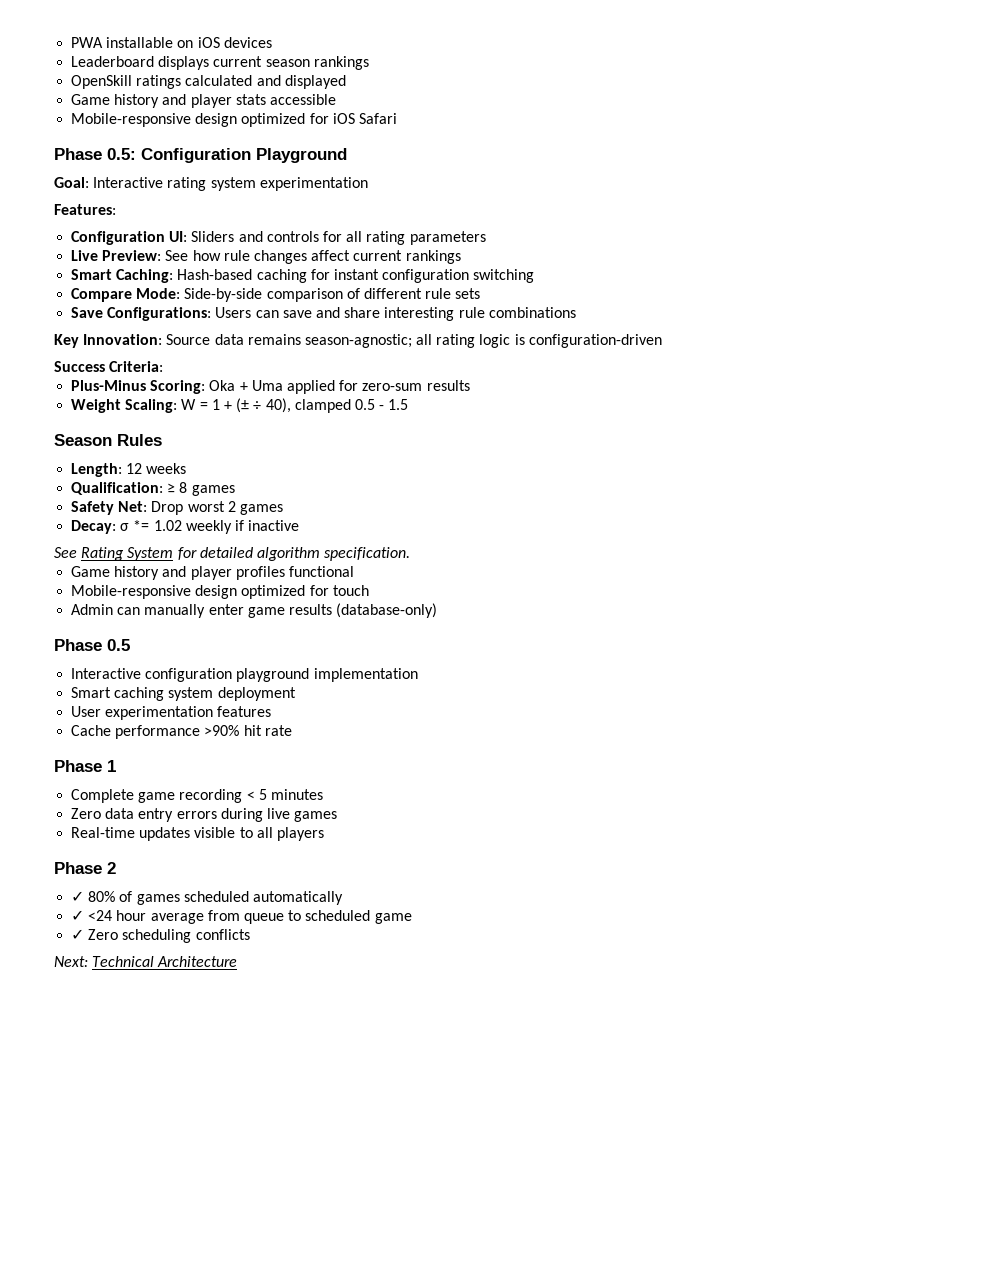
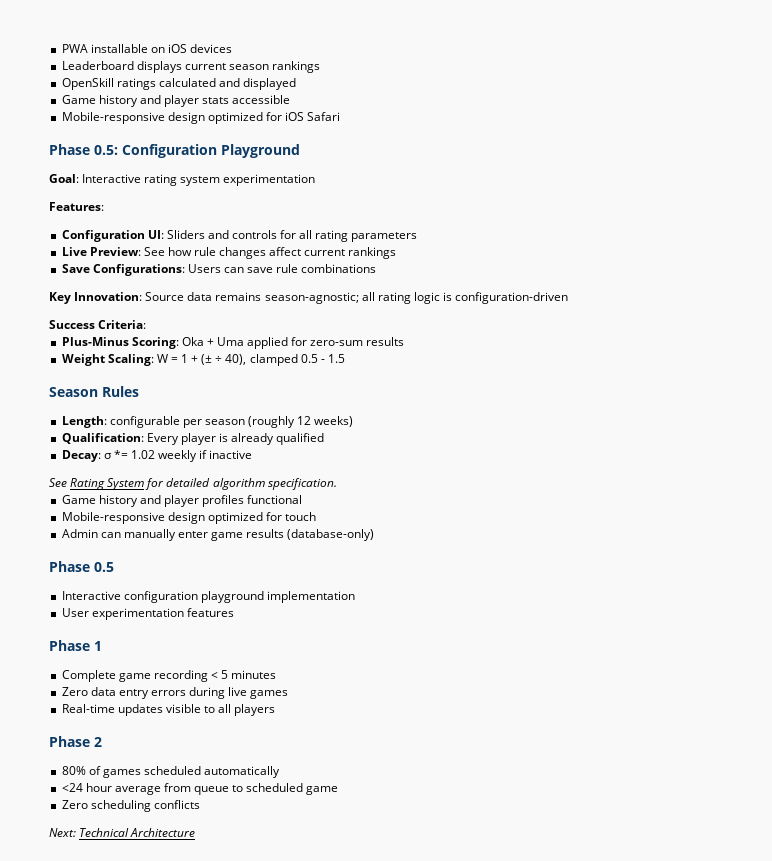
- Smart Caching: Hash-based caching for instant configuration switching
- Compare Mode: Side-by-side comparison of different rule sets
- Save Configurations: Users can save and share interesting rule combinations
+ Save Configurations: Users can save rule combinations
- Length: 12 weeks
- Qualification: ≥ 8 games
- Safety Net: Drop worst 2 games
+ Length: configurable per season (roughly 12 weeks)
+ Qualification: Every player is already qualified
- Smart caching system deployment
- Cache performance >90% hit rate
- ✓ 80% of games scheduled automatically
+ 80% of games scheduled automatically
- ✓ <24 hour average from queue to scheduled game
+ <24 hour average from queue to scheduled game
- ✓ Zero scheduling conflicts
+ Zero scheduling conflicts

